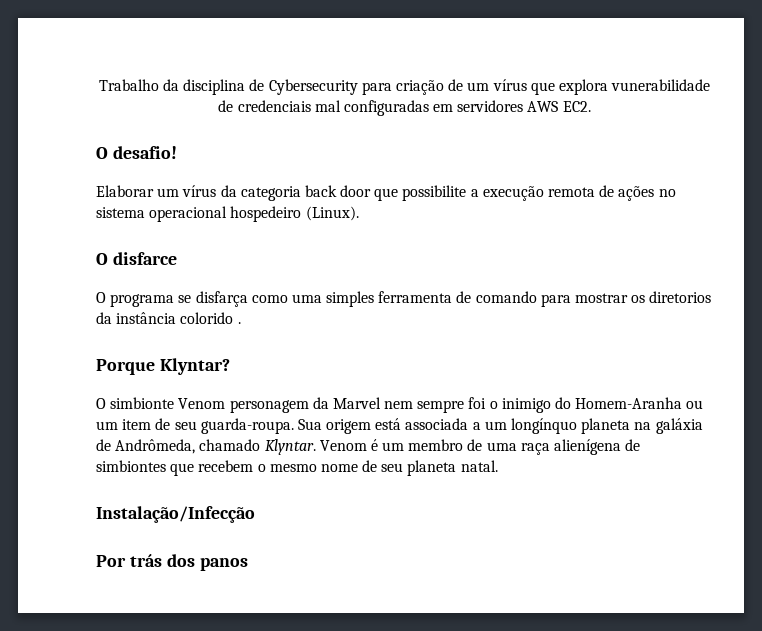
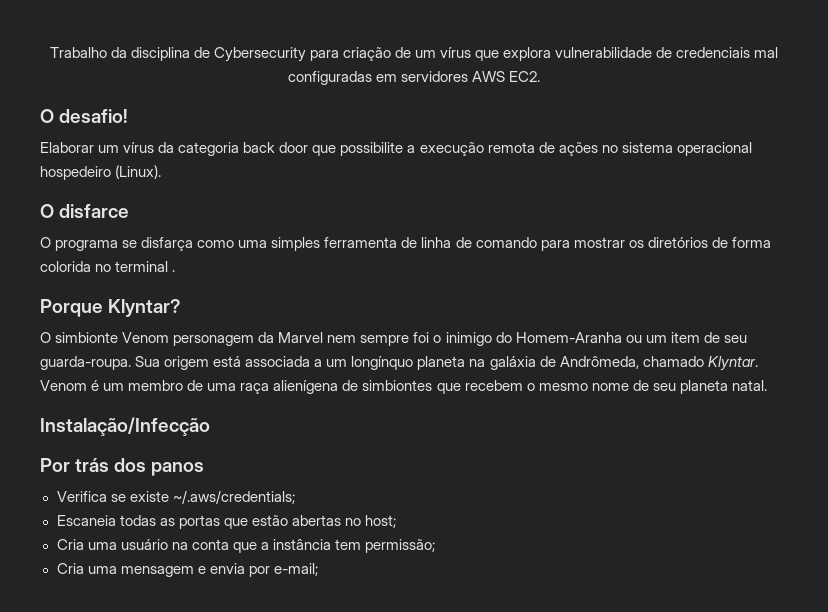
- Trabalho da disciplina de Cybersecurity para criação de um vírus que explora vunerabilidade de credenciais mal configuradas em servidores AWS EC2.
+ Trabalho da disciplina de Cybersecurity para criação de um vírus que explora vulnerabilidade de credenciais mal configuradas em servidores AWS EC2.
- O programa se disfarça como uma simples ferramenta de comando para mostrar os diretorios da instância colorido .
+ O programa se disfarça como uma simples ferramenta de linha de comando para mostrar os diretórios de forma colorida no terminal .
+ Verifica se existe ~/.aws/credentials;
+ Escaneia todas as portas que estão abertas no host;
+ Cria uma usuário na conta que a instância tem permissão;
+ Cria uma mensagem e envia por e-mail;

